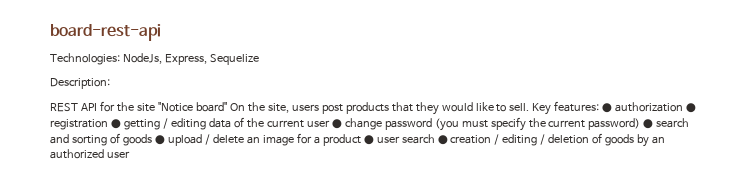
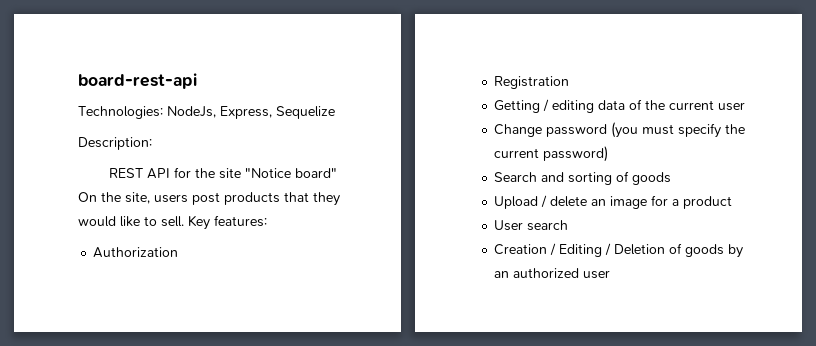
- Key features: ● authorization ● registration ● getting / editing data of the current user ● change password (you must specify the current password) ● search and sorting of goods ● upload / delete an image for a product ● user search ● creation / editing / deletion of goods by an authorized user
+ Key features:
+ Authorization
+ Registration
+ Getting / editing data of the current user
+ Change password (you must specify the current password)
+ Search and sorting of goods
+ Upload / delete an image for a product
+ User search
+ Creation / Editing / Deletion of goods by an authorized user

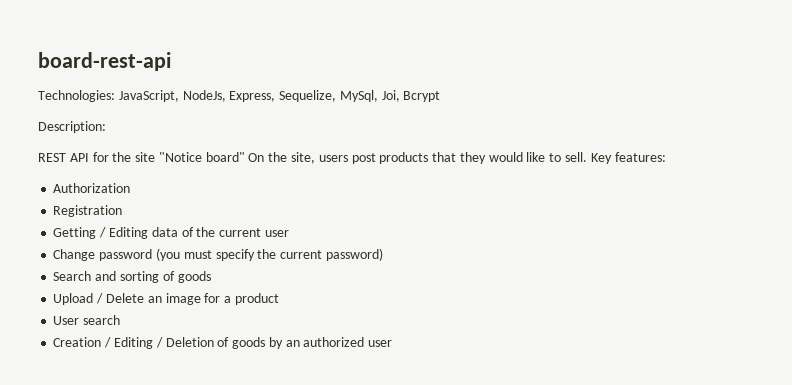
- Technologies: NodeJs, Express, Sequelize
+ Technologies: JavaScript, NodeJs, Express, Sequelize, MySql, Joi, Bcrypt
- Getting / editing data of the current user
+ Getting / Editing data of the current user
- Upload / delete an image for a product
+ Upload / Delete an image for a product

